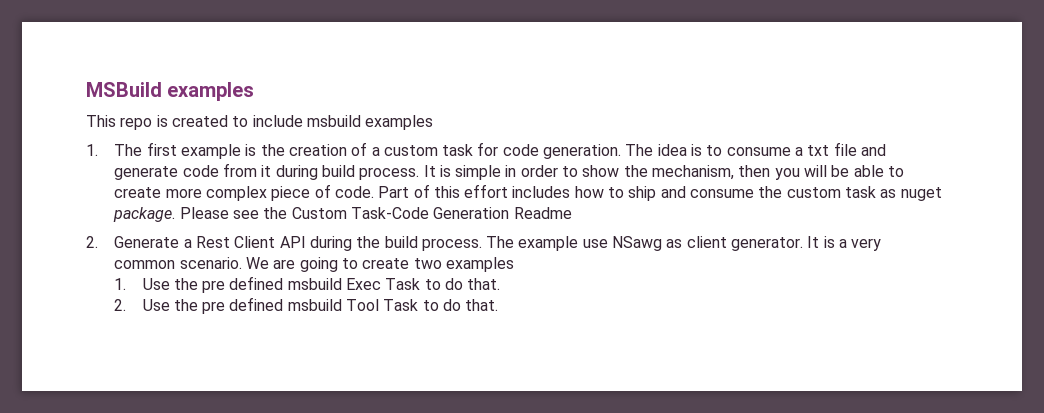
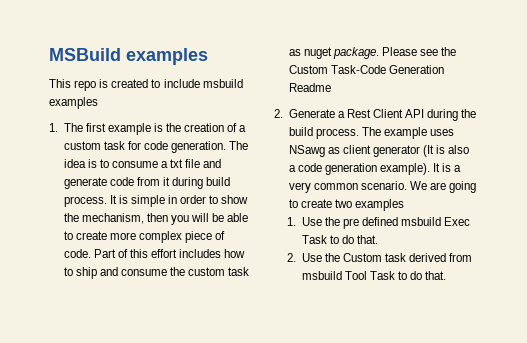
- The example use NSawg as client generator.
+ The example uses NSawg as client generator (It is also a code generation example).
- 2. Use the pre defined msbuild Tool Task to do that.
+ 2. Use the Custom task derived from msbuild Tool Task to do that.

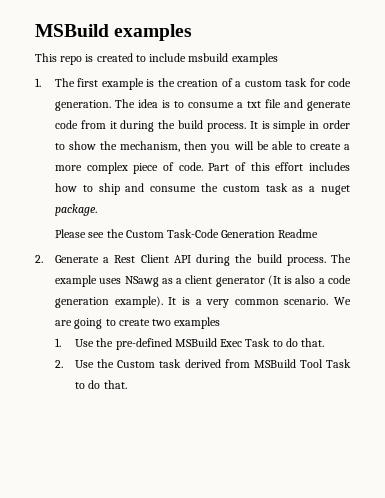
- The idea is to consume a txt file and generate code from it during build process.
+ The idea is to consume a txt file and generate code from it during the build process.
- It is simple in order to show the mechanism, then you will be able to create more complex piece of code.
+ It is simple in order to show the mechanism, then you will be able to create a more complex piece of code.
- Part of this effort includes how to ship and consume the custom task as nuget package. Please see the Custom Task-Code Generation Readme
+ Part of this effort includes how to ship and consume the custom task as a nuget package.
+ Please see the Custom Task-Code Generation Readme
- The example uses NSawg as client generator (It is also a code generation example).
+ The example uses NSawg as a client generator (It is also a code generation example).
- 1. Use the pre defined msbuild Exec Task to do that.
+ 1. Use the pre-defined MSBuild Exec Task to do that.
- 2. Use the Custom task derived from msbuild Tool Task to do that.
+ 2. Use the Custom task derived from MSBuild Tool Task to do that.

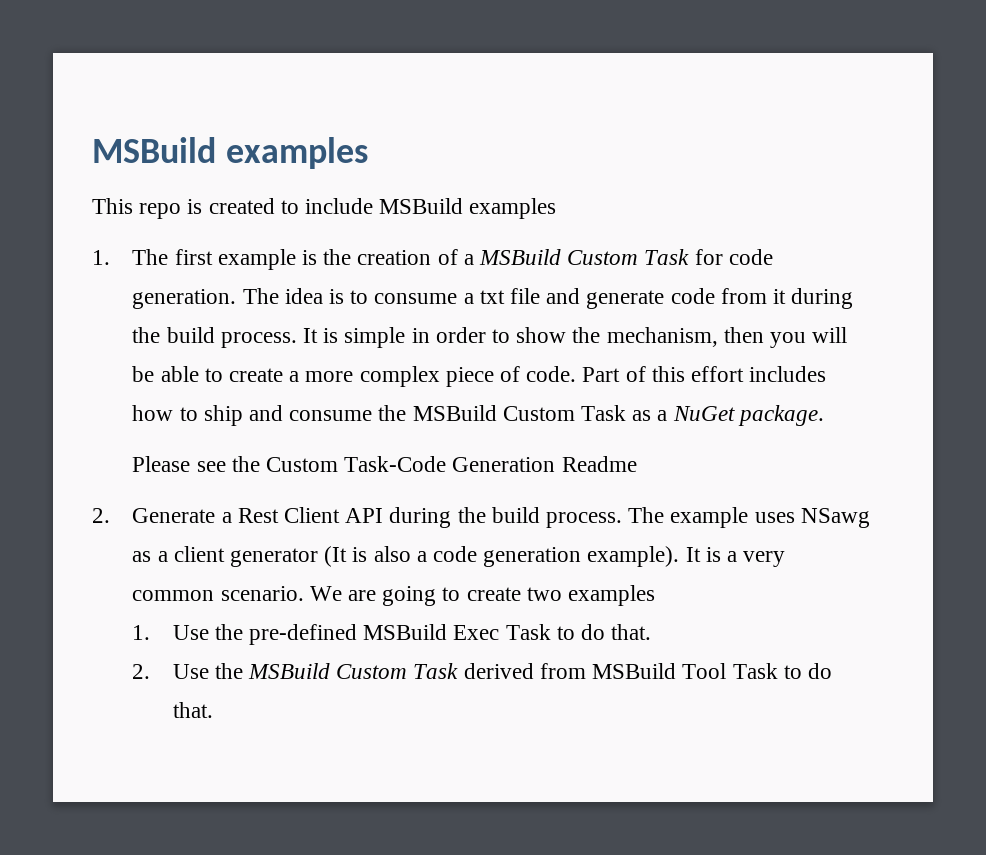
- This repo is created to include msbuild examples
+ This repo is created to include MSBuild examples
- 1. The first example is the creation of a custom task for code generation.
+ 1. The first example is the creation of a MSBuild Custom Task for code generation.
- Part of this effort includes how to ship and consume the custom task as a nuget package.
+ Part of this effort includes how to ship and consume the MSBuild Custom Task as a NuGet package.
- 2. Use the Custom task derived from MSBuild Tool Task to do that.
+ 2. Use the MSBuild Custom Task derived from MSBuild Tool Task to do that.

